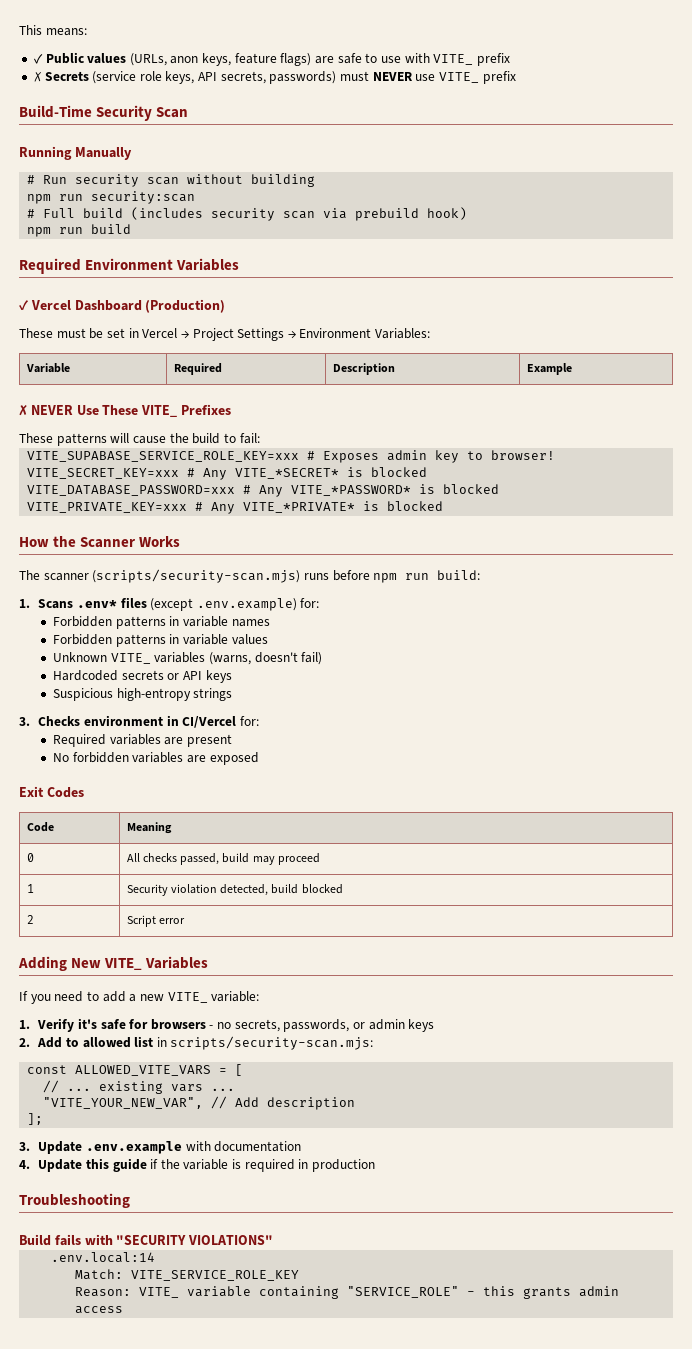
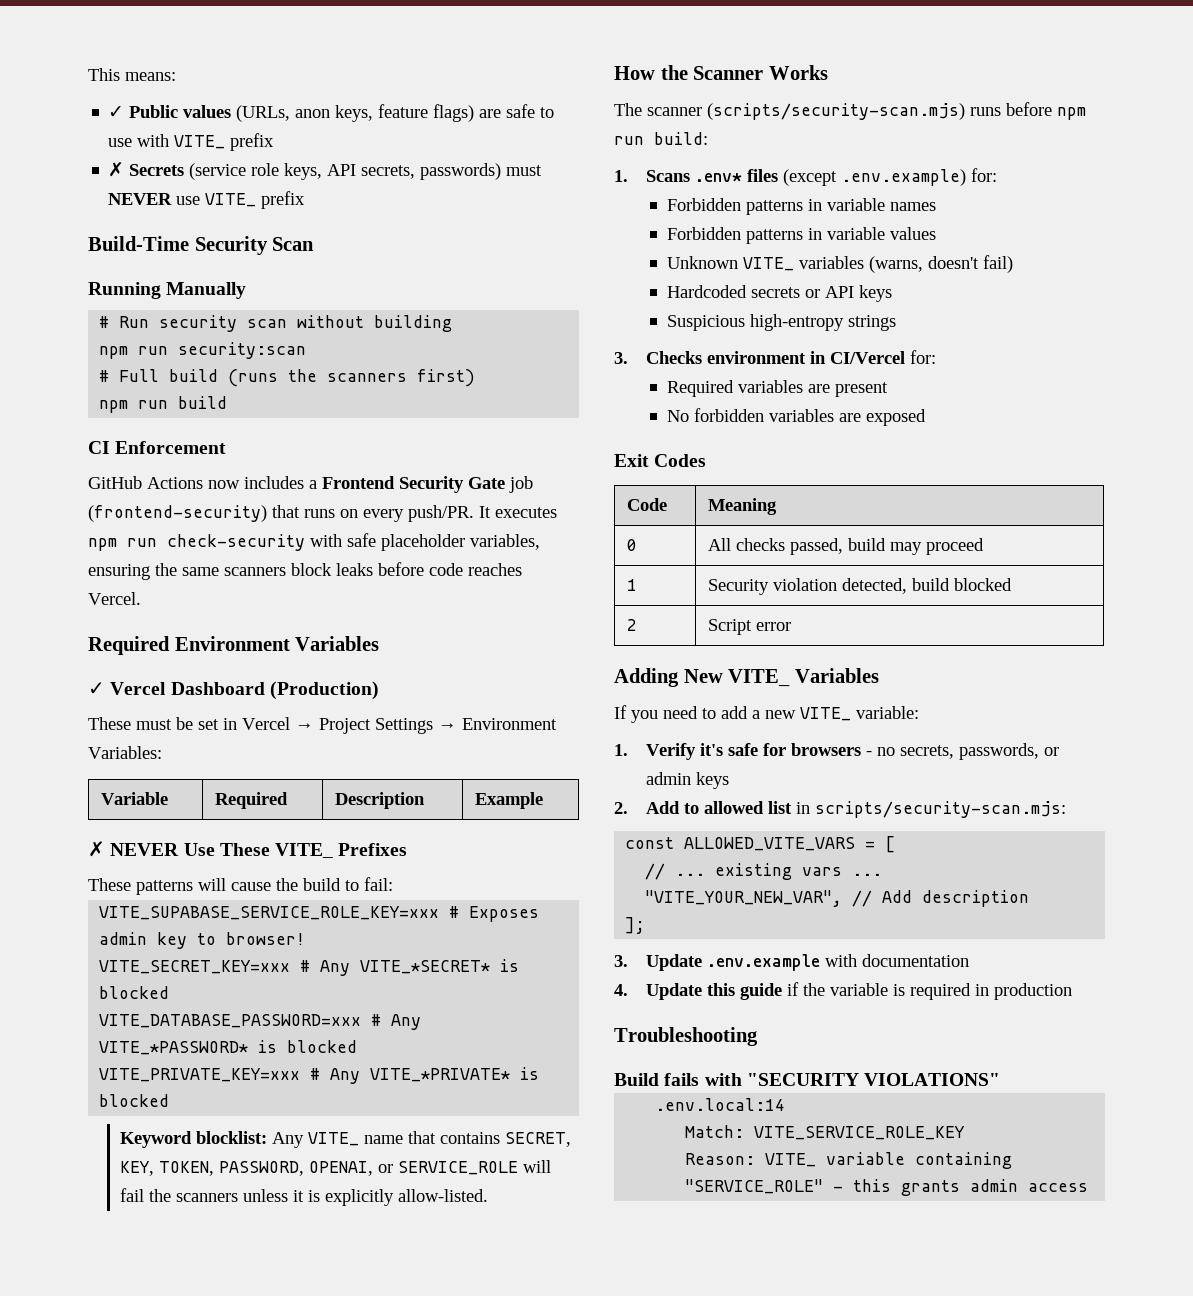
- # Full build (includes security scan via prebuild hook)
+ # Full build (runs the scanners first)
  npm run build
+ CI Enforcement
+ GitHub Actions now includes a Frontend Security Gate job (frontend-security) that runs on every push/PR. It executes npm run check-security with safe placeholder variables, ensuring the same scanners block leaks before code reaches Vercel.
+ Keyword blocklist: Any VITE_ name that contains SECRET, KEY, TOKEN, PASSWORD, OPENAI, or SERVICE_ROLE will fail the scanners unless it is explicitly allow-listed.

